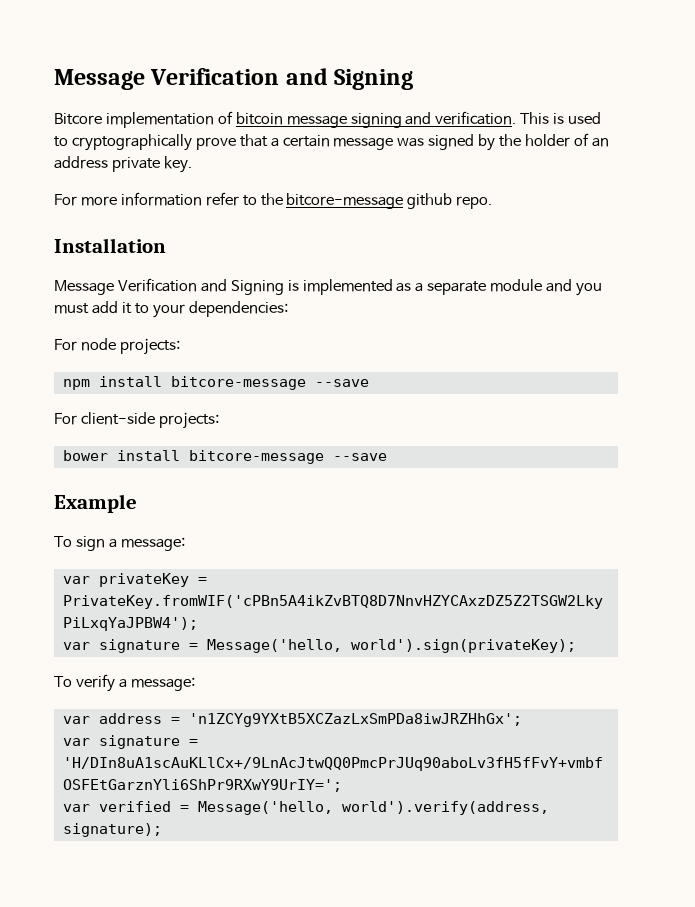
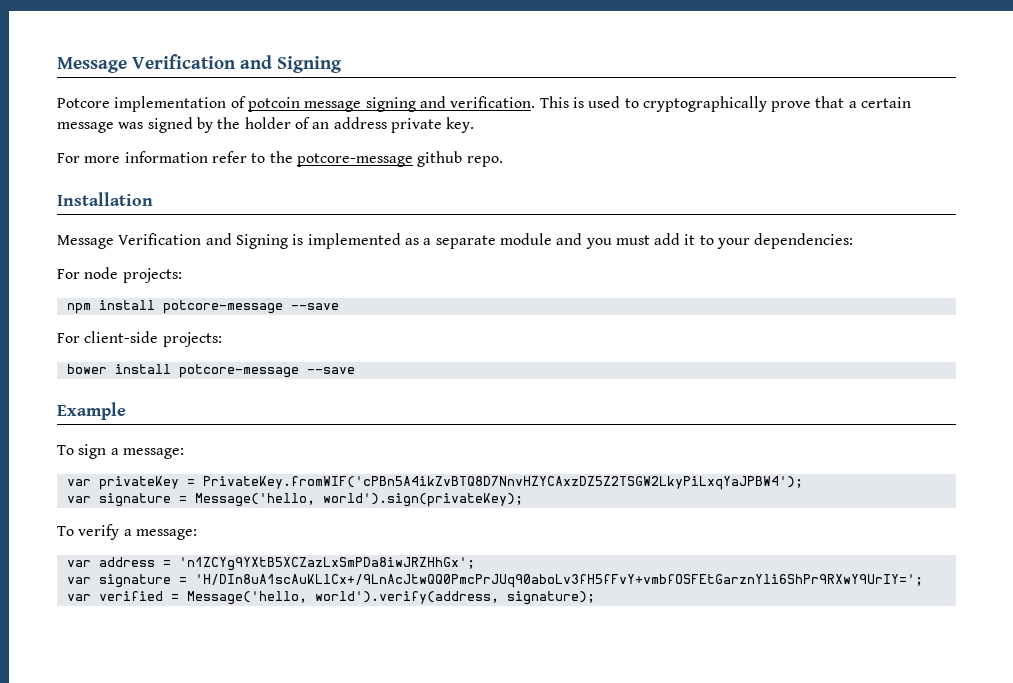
- Bitcore implementation of bitcoin message signing and verification.
+ Potcore implementation of potcoin message signing and verification.
- For more information refer to the bitcore-message github repo.
+ For more information refer to the potcore-message github repo.
- npm install bitcore-message --save
+ npm install potcore-message --save
- bower install bitcore-message --save
+ bower install potcore-message --save

